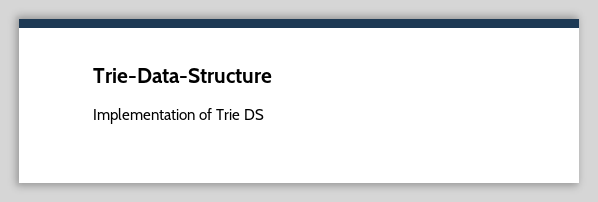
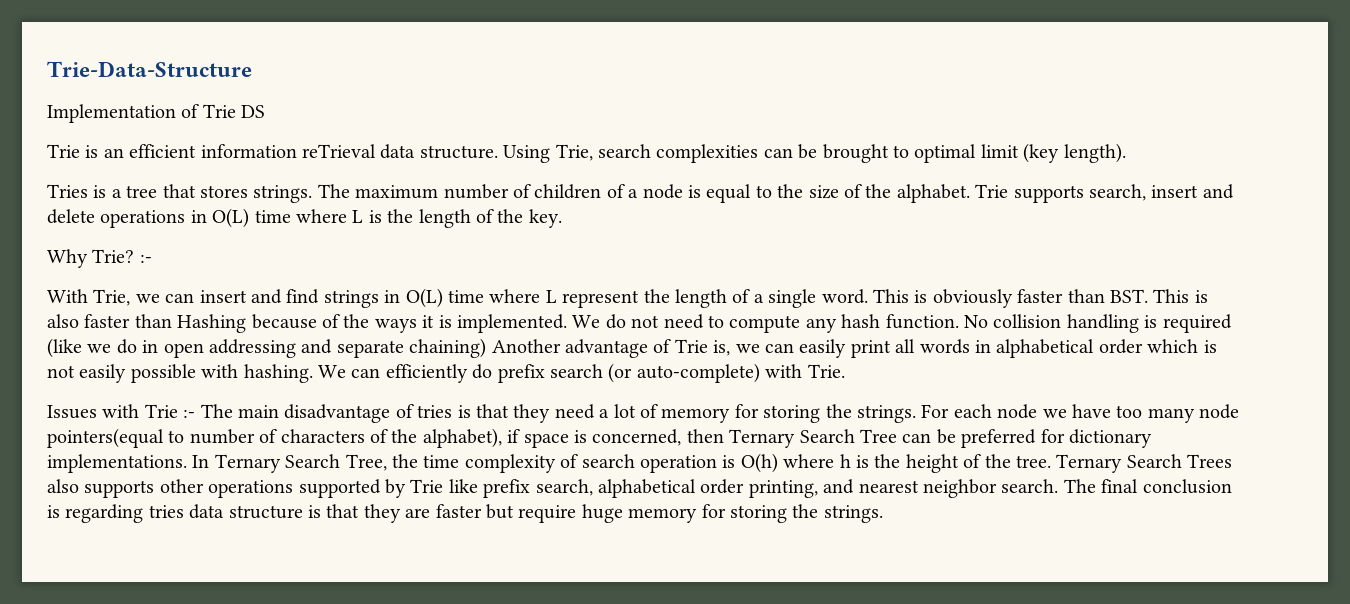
+ Trie is an efficient information reTrieval data structure. Using Trie, search complexities can be brought to optimal limit (key length).
+ Tries is a tree that stores strings. The maximum number of children of a node is equal to the size of the alphabet. Trie supports search, insert and delete operations in O(L) time where L is the length of the key.
+ Why Trie? :-
+ With Trie, we can insert and find strings in O(L) time where L represent the length of a single word. This is obviously faster than BST. This is also faster than Hashing because of the ways it is implemented. We do not need to compute any hash function. No collision handling is required (like we do in open addressing and separate chaining) Another advantage of Trie is, we can easily print all words in alphabetical order which is not easily possible with hashing. We can efficiently do prefix search (or auto-complete) with Trie.
+ Issues with Trie :- The main disadvantage of tries is that they need a lot of memory for storing the strings. For each node we have too many node pointers(equal to number of characters of the alphabet), if space is concerned, then Ternary Search Tree can be preferred for dictionary implementations. In Ternary Search Tree, the time complexity of search operation is O(h) where h is the height of the tree. Ternary Search Trees also supports other operations supported by Trie like prefix search, alphabetical order printing, and nearest neighbor search. The final conclusion is regarding tries data structure is that they are faster but require huge memory for storing the strings.

